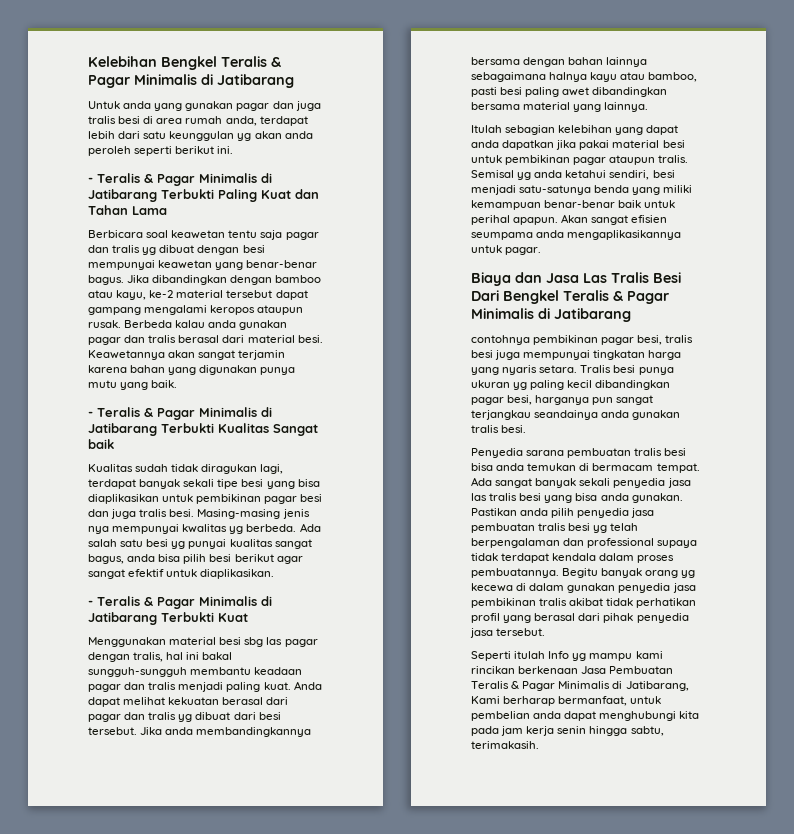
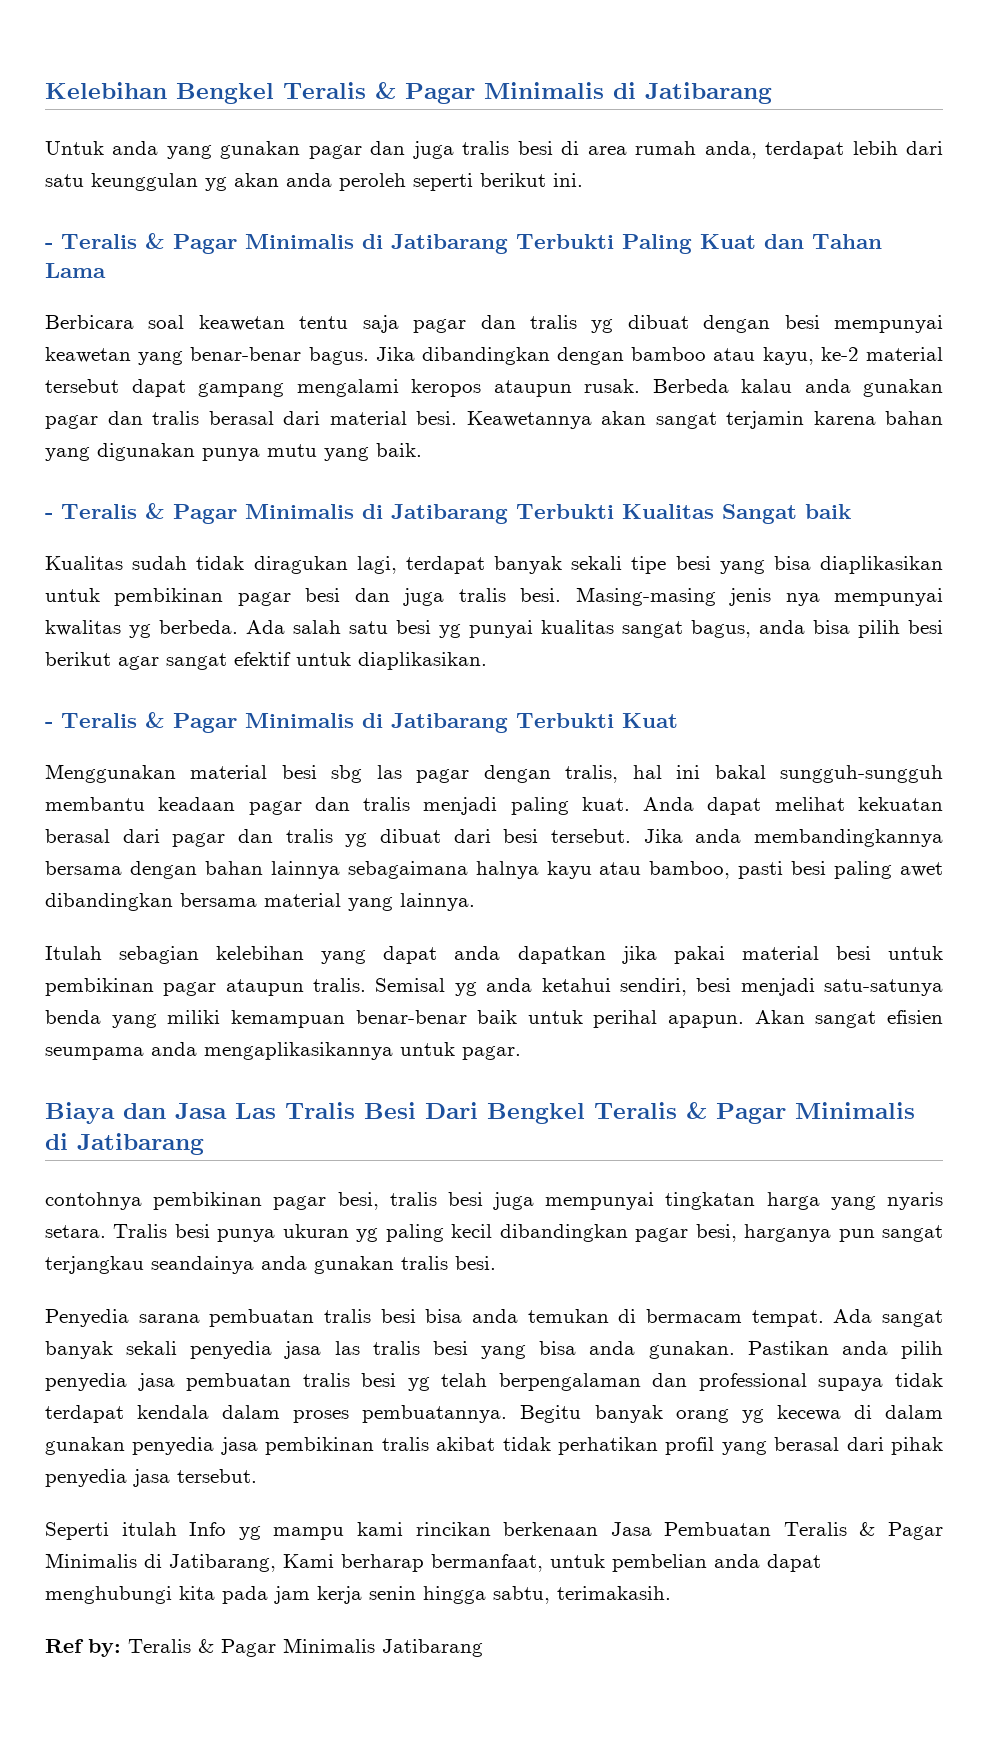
+ Ref by: Teralis & Pagar Minimalis Jatibarang

